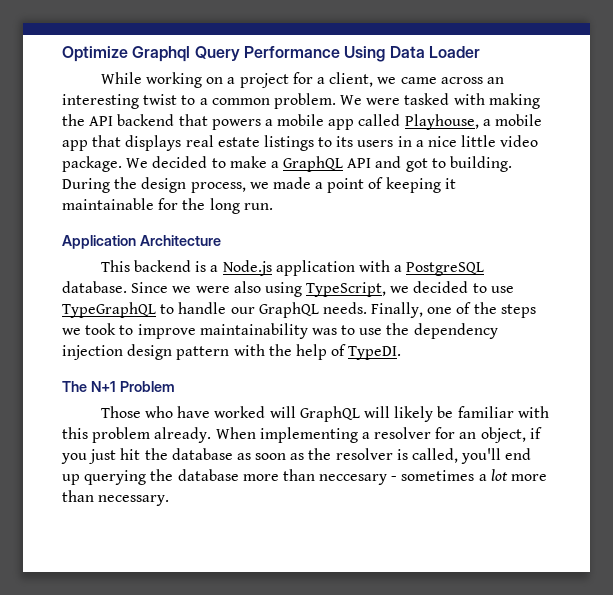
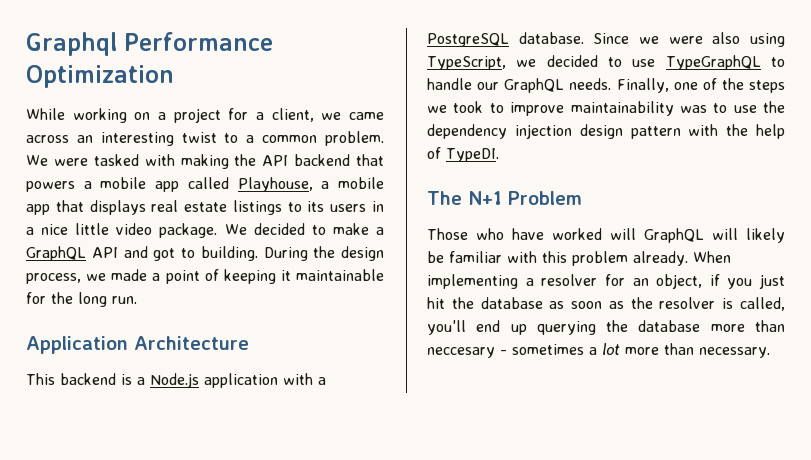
- Optimize Graphql Query Performance Using Data Loader
+ Graphql Performance Optimization

